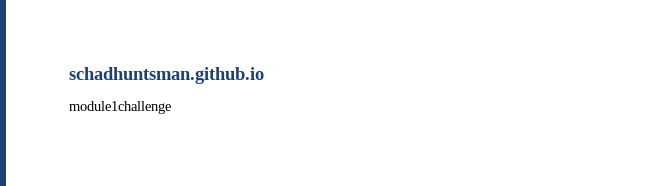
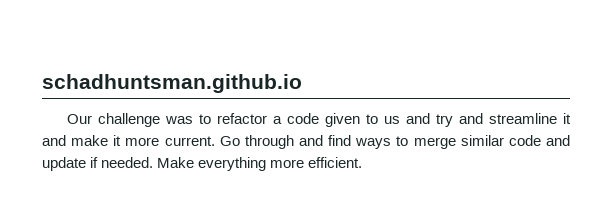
- module1challenge
+ Our challenge was to refactor a code given to us and try and streamline it and make it more current. Go through and find ways to merge similar code and update if needed. Make everything more efficient.

